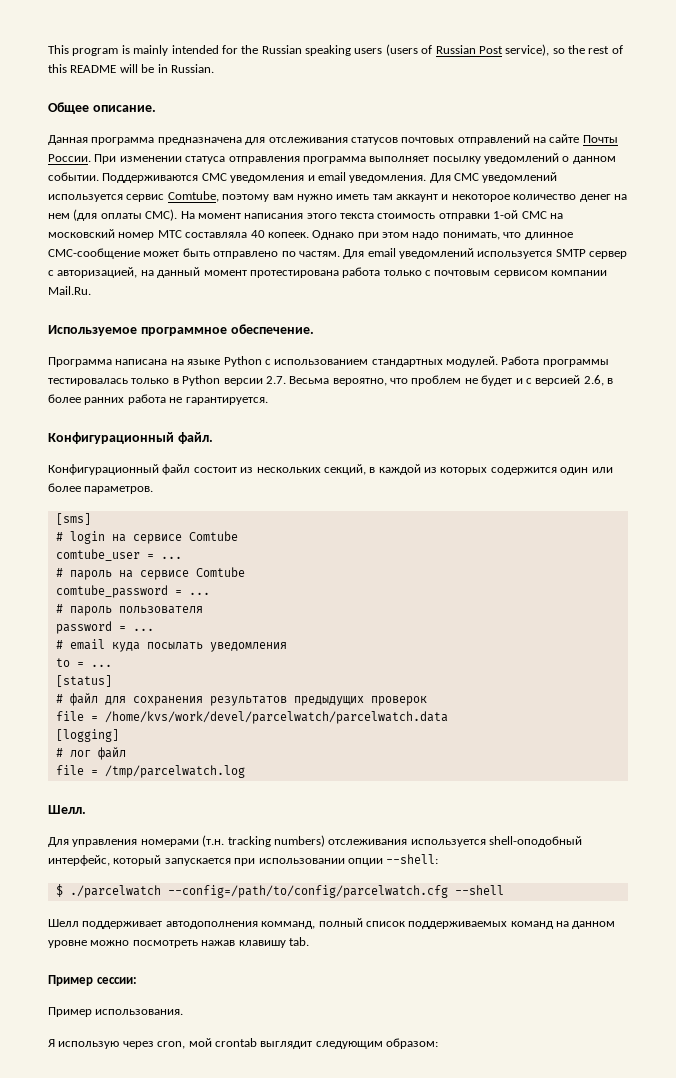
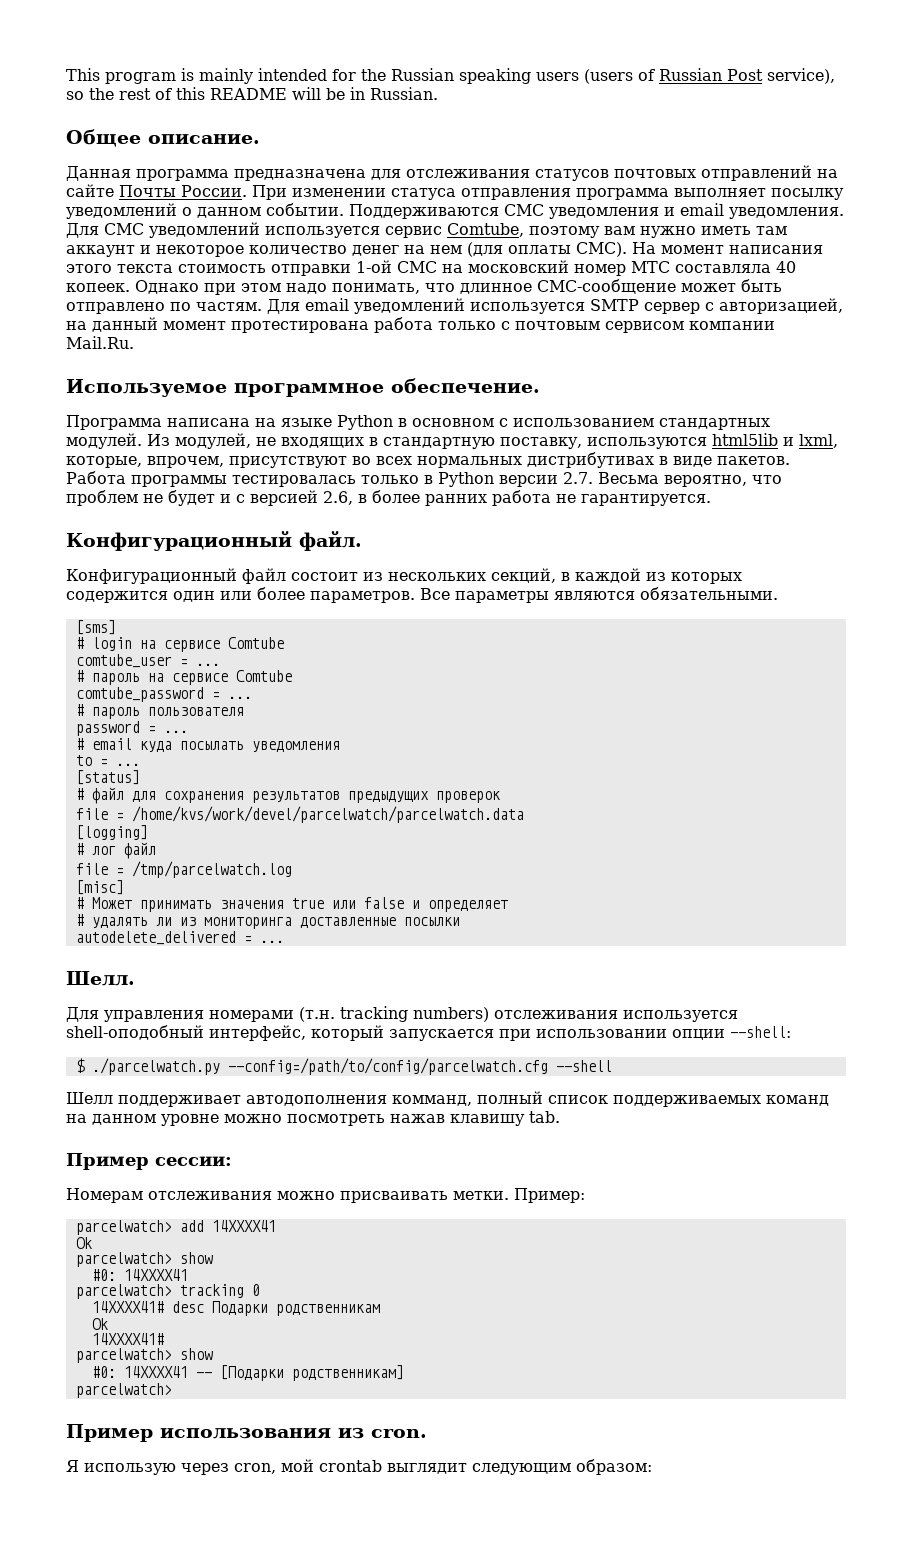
- Программа написана на языке Python с использованием стандартных модулей.
+ Программа написана на языке Python в основном с использованием стандартных модулей.
+ Из модулей, не входящих в стандартную поставку, используются html5lib и lxml, которые, впрочем, присутствуют во всех нормальных дистрибутивах в виде пакетов.
+ Все параметры являются обязательными.
+ [misc]
+ # Может принимать значения true или false и определяет
+ # удалять ли из мониторинга доставленные посылки
+ autodelete_delivered = ...
- $ ./parcelwatch --config=/path/to/config/parcelwatch.cfg --shell
+ $ ./parcelwatch.py --config=/path/to/config/parcelwatch.cfg --shell
- Пример использования.
+ Номерам отслеживания можно присваивать метки. Пример:
+ parcelwatch> add 14XXXX41
+ Ok
+ parcelwatch> show
+ #0: 14XXXX41
+ parcelwatch> tracking 0
+ 14XXXX41# desc Подарки родственникам
+ Ok
+ 14XXXX41#
+ parcelwatch> show
+ #0: 14XXXX41 -- [Подарки родственникам]
+ parcelwatch>
+ Пример использования из cron.

